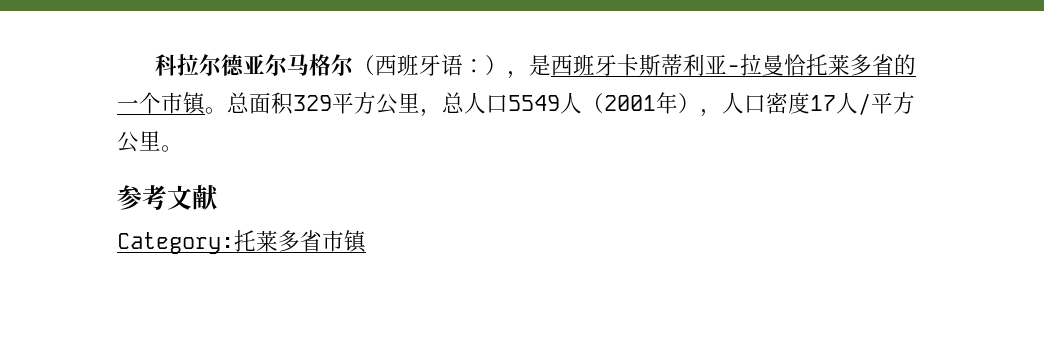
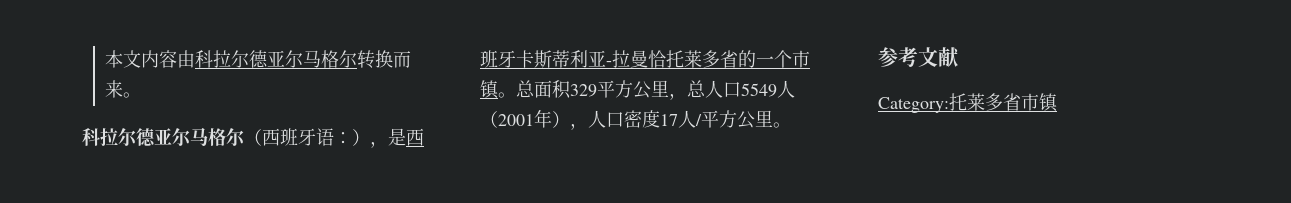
+ 本文内容由科拉尔德亚尔马格尔转换而来。

